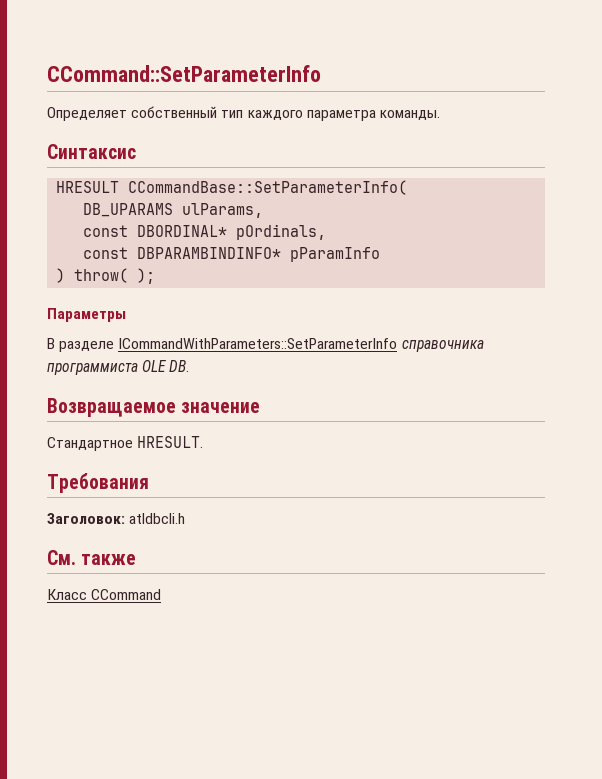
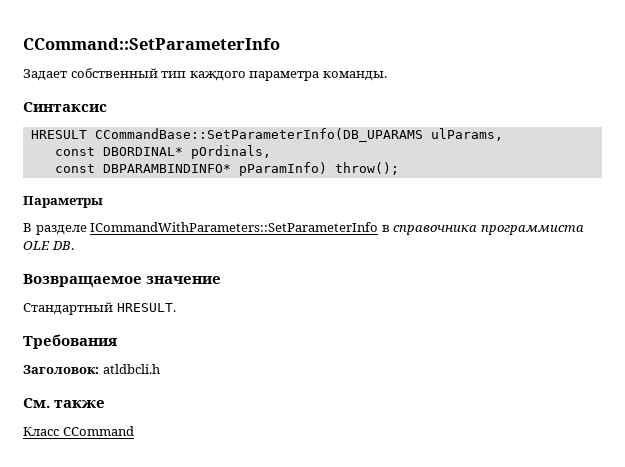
- Определяет собственный тип каждого параметра команды.
+ Задает собственный тип каждого параметра команды.
- HRESULT CCommandBase::SetParameterInfo(
- DB_UPARAMS ulParams,
+ HRESULT CCommandBase::SetParameterInfo(DB_UPARAMS ulParams,
- const DBPARAMBINDINFO* pParamInfo
- ) throw( );
+ const DBPARAMBINDINFO* pParamInfo) throw();
- В разделе ICommandWithParameters::SetParameterInfo справочника программиста OLE DB.
+ В разделе ICommandWithParameters::SetParameterInfo в справочника программиста OLE DB.
- Стандартное HRESULT.
+ Стандартный HRESULT.

